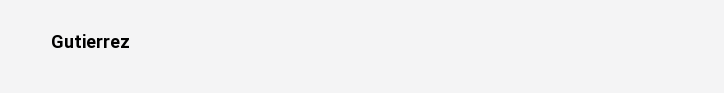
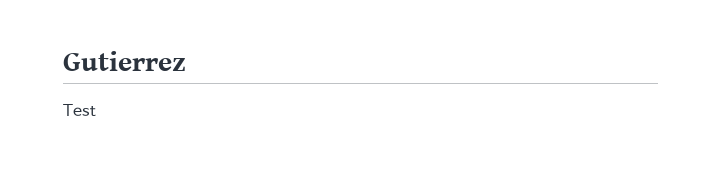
+ Test

